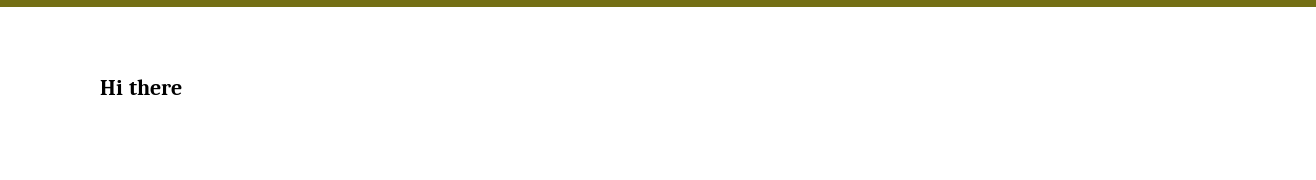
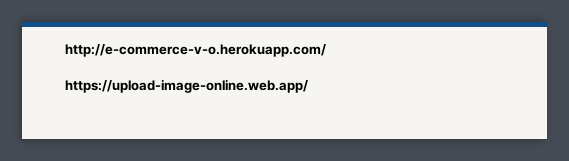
- Hi there
+ http://e-commerce-v-o.herokuapp.com/
+ https://upload-image-online.web.app/

